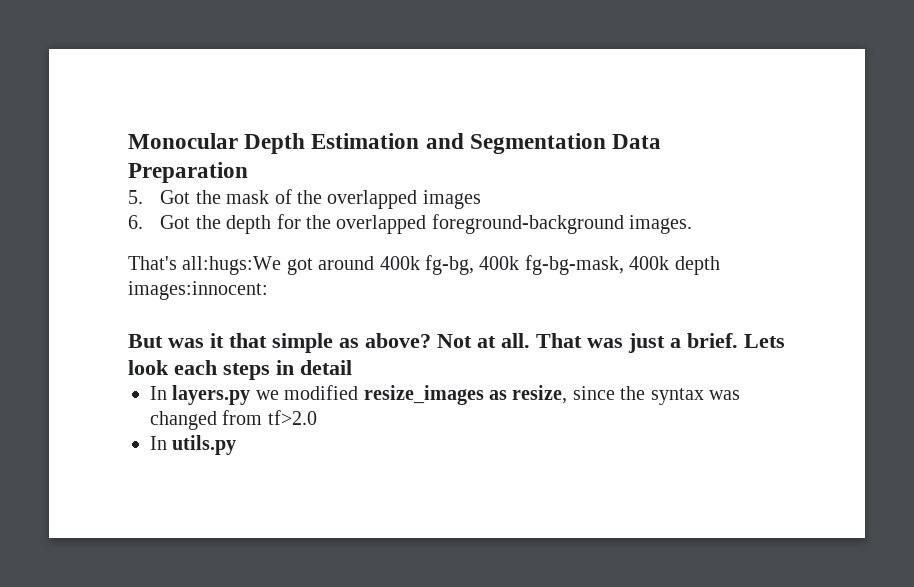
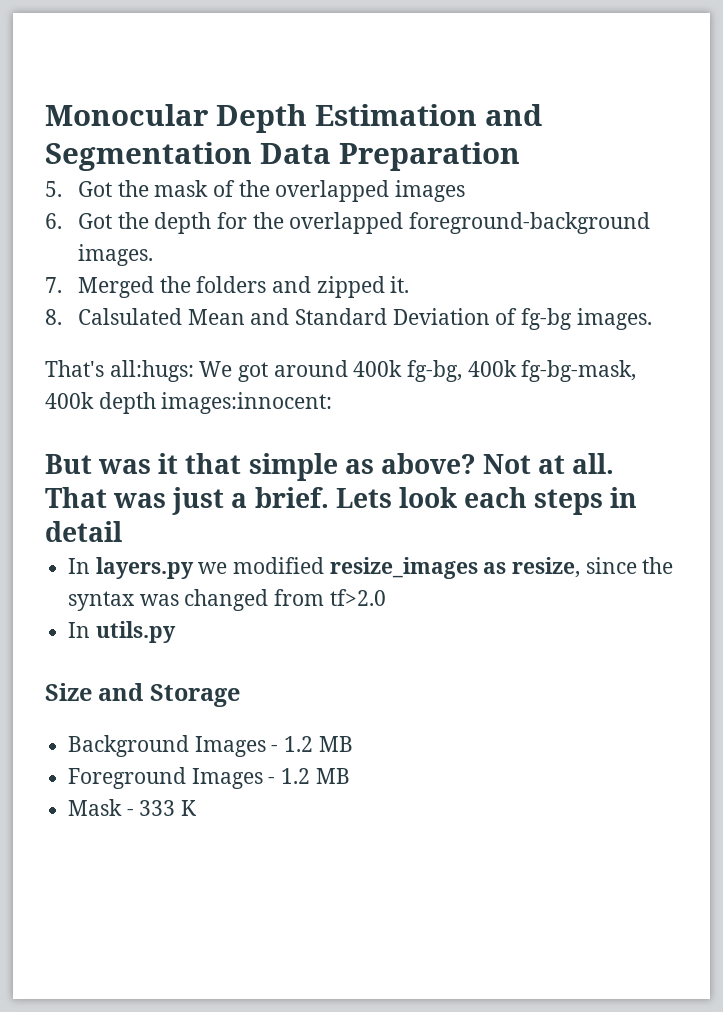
+ 7. Merged the folders and zipped it.
+ 8. Calsulated Mean and Standard Deviation of fg-bg images.
- That's all:hugs:We got around 400k fg-bg, 400k fg-bg-mask, 400k depth images:innocent:
+ That's all:hugs: We got around 400k fg-bg, 400k fg-bg-mask, 400k depth images:innocent:
+ Size and Storage
+ Background Images - 1.2 MB
+ Foreground Images - 1.2 MB
+ Mask - 333 K

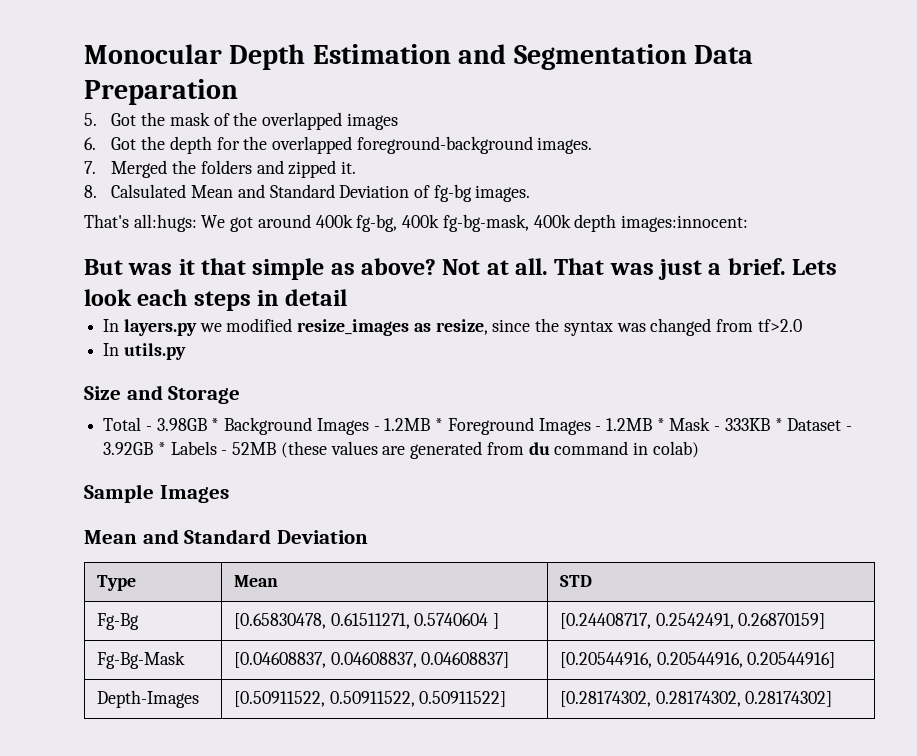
- Background Images - 1.2 MB
- Foreground Images - 1.2 MB
- Mask - 333 K
+ Total - 3.98GB * Background Images - 1.2MB * Foreground Images - 1.2MB * Mask - 333KB * Dataset - 3.92GB * Labels - 52MB (these values are generated from du command in colab)
+ Sample Images
+ Mean and Standard Deviation
+ Type | Mean | STD
+ Fg-Bg | [0.65830478, 0.61511271, 0.5740604 ] | [0.24408717, 0.2542491, 0.26870159]
+ Fg-Bg-Mask | [0.04608837, 0.04608837, 0.04608837] | [0.20544916, 0.20544916, 0.20544916]
+ Depth-Images | [0.50911522, 0.50911522, 0.50911522] | [0.28174302, 0.28174302, 0.28174302]

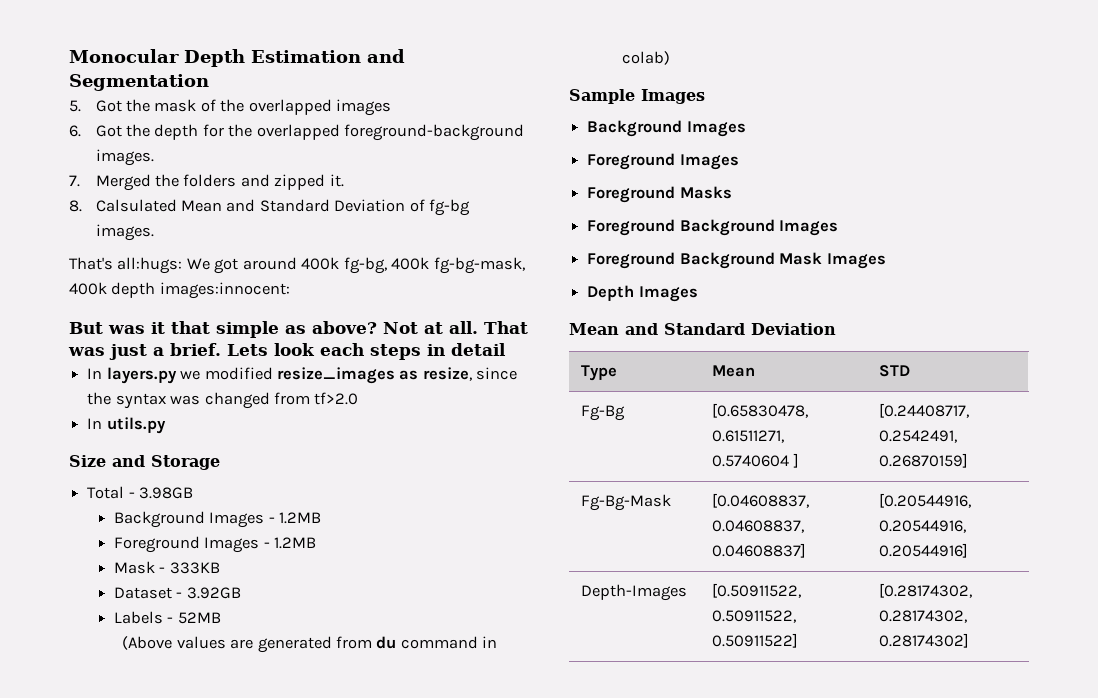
- Monocular Depth Estimation and Segmentation Data Preparation
+ Monocular Depth Estimation and Segmentation
- Total - 3.98GB * Background Images - 1.2MB * Foreground Images - 1.2MB * Mask - 333KB * Dataset - 3.92GB * Labels - 52MB (these values are generated from du command in colab)
+ Total - 3.98GB
+ Background Images - 1.2MB
+ Foreground Images - 1.2MB
+ Mask - 333KB
+ Dataset - 3.92GB
+ Labels - 52MB
+ (Above values are generated from du command in colab)
  Sample Images
+ Background Images
+ Foreground Images
+ Foreground Masks
+ Foreground Background Images
+ Foreground Background Mask Images
+ Depth Images

